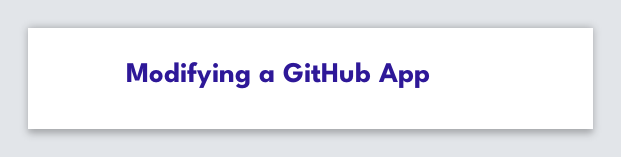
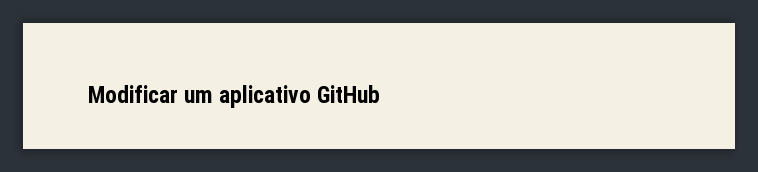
- Modifying a GitHub App
+ Modificar um aplicativo GitHub

